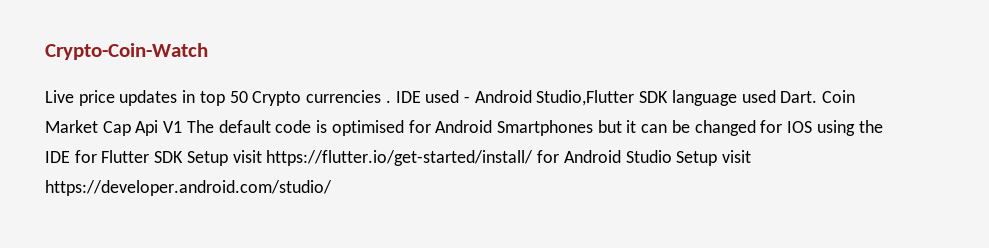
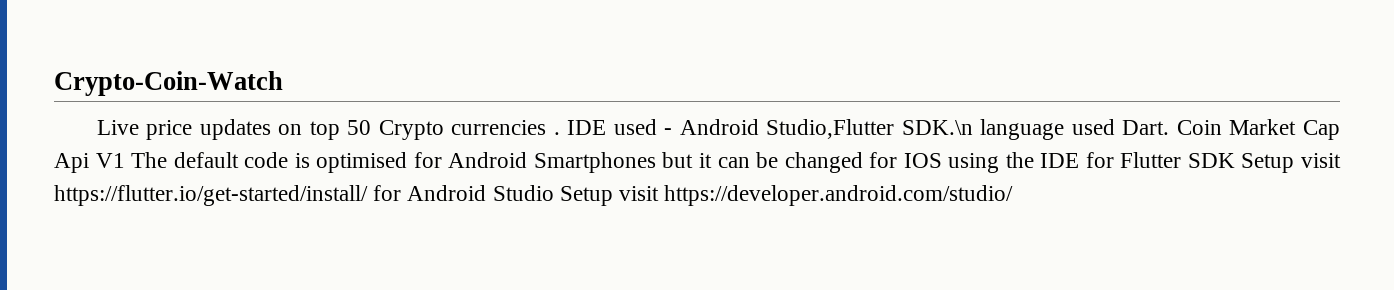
- Live price updates in top 50 Crypto currencies .
+ Live price updates on top 50 Crypto currencies .
- IDE used - Android Studio,Flutter SDK language used Dart.
+ IDE used - Android Studio,Flutter SDK.\n language used Dart.

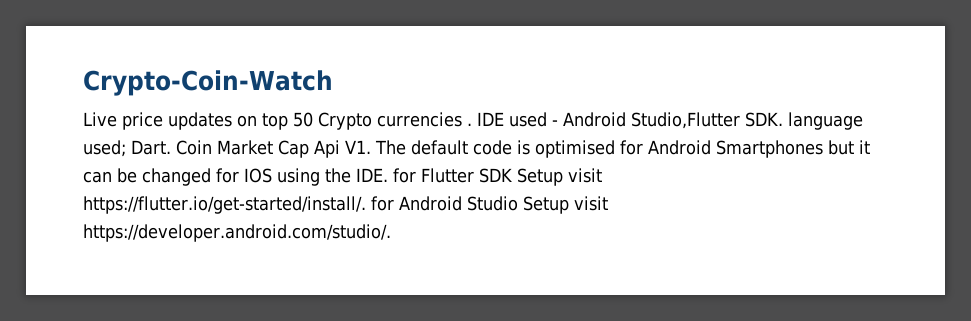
- IDE used - Android Studio,Flutter SDK.\n language used Dart.
+ IDE used - Android Studio,Flutter SDK. language used; Dart.
- Coin Market Cap Api V1 The default code is optimised for Android Smartphones but it can be changed for IOS using the IDE for Flutter SDK Setup visit https://flutter.io/get-started/install/ for Android Studio Setup visit https://developer.android.com/studio/
+ Coin Market Cap Api V1. The default code is optimised for Android Smartphones but it can be changed for IOS using the IDE. for Flutter SDK Setup visit https://flutter.io/get-started/install/. for Android Studio Setup visit https://developer.android.com/studio/.

